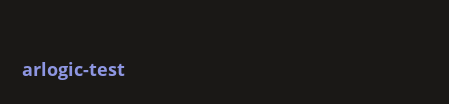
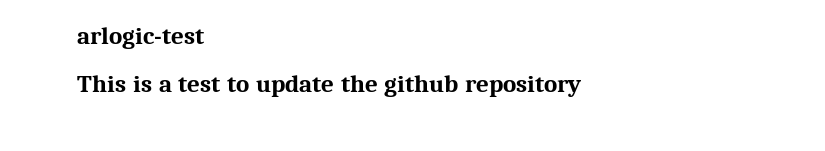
+ This is a test to update the github repository

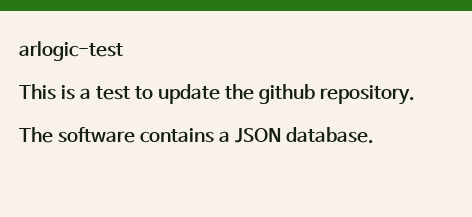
- This is a test to update the github repository
+ This is a test to update the github repository.
+ The software contains a JSON database.

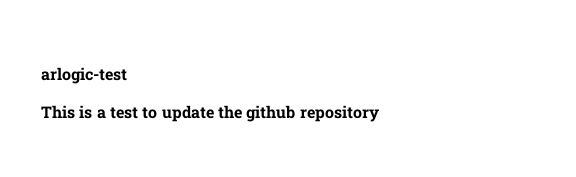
- This is a test to update the github repository.
- The software contains a JSON database.
+ This is a test to update the github repository

